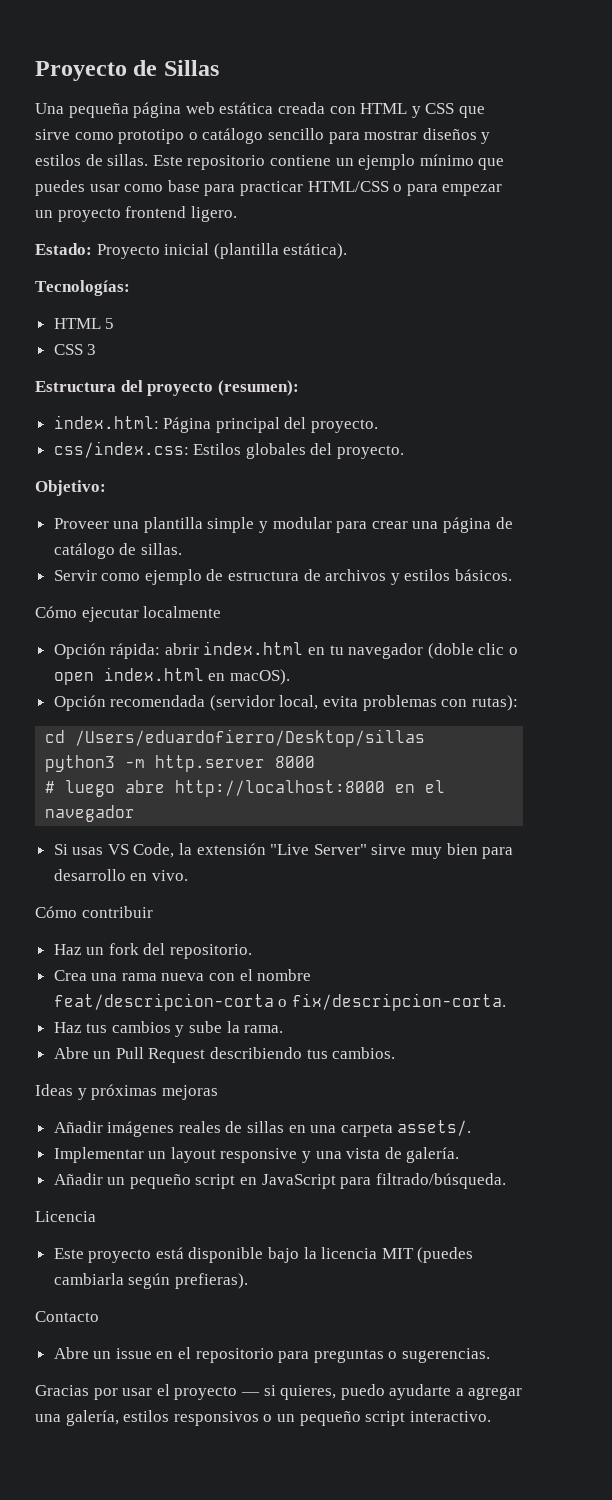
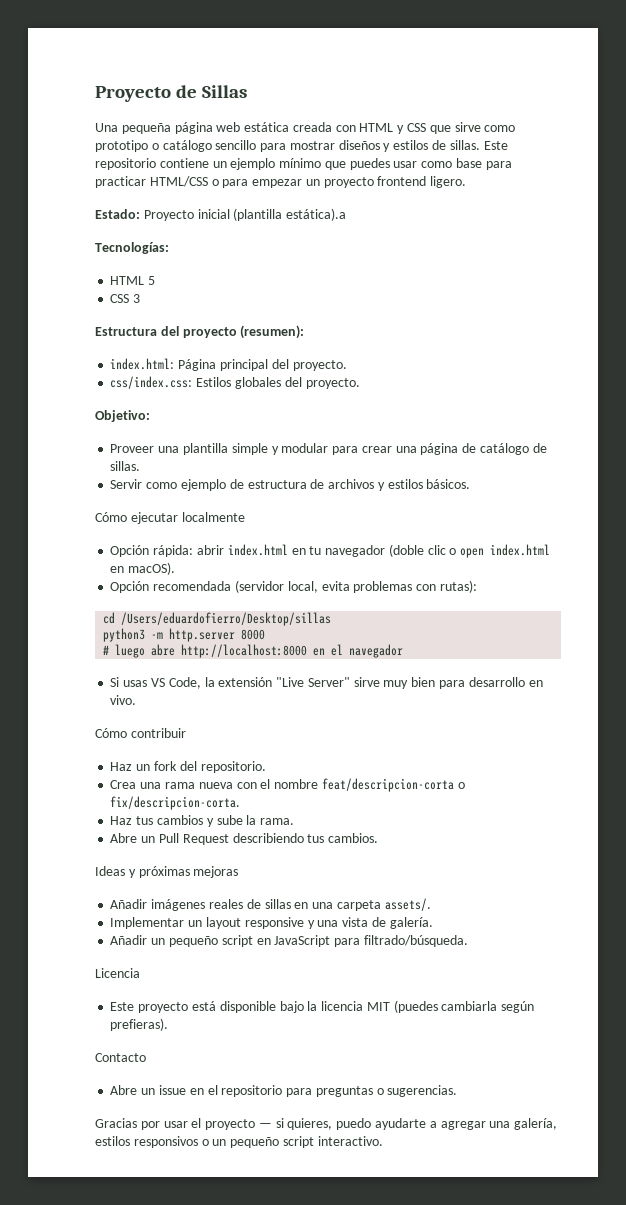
- Estado: Proyecto inicial (plantilla estática).
+ Estado: Proyecto inicial (plantilla estática).a

